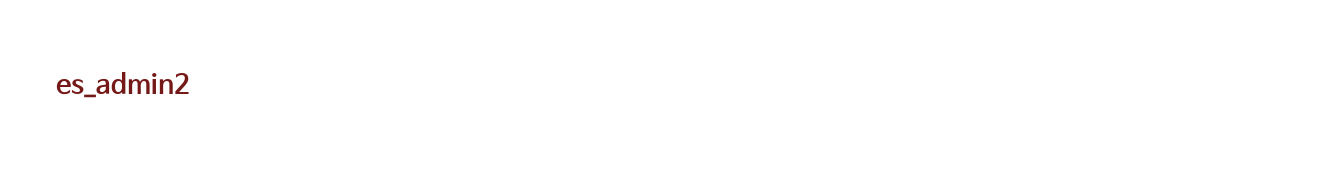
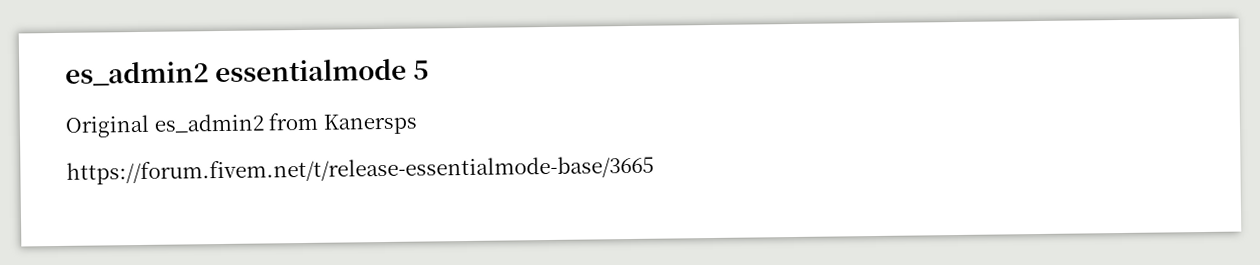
- es_admin2
+ es_admin2 essentialmode 5
+ Original es_admin2 from Kanersps
+ https://forum.fivem.net/t/release-essentialmode-base/3665

